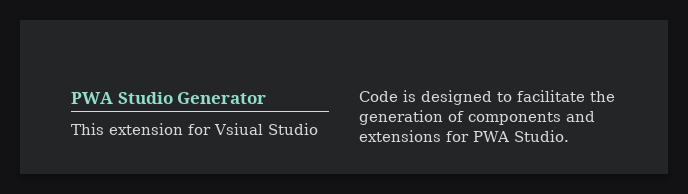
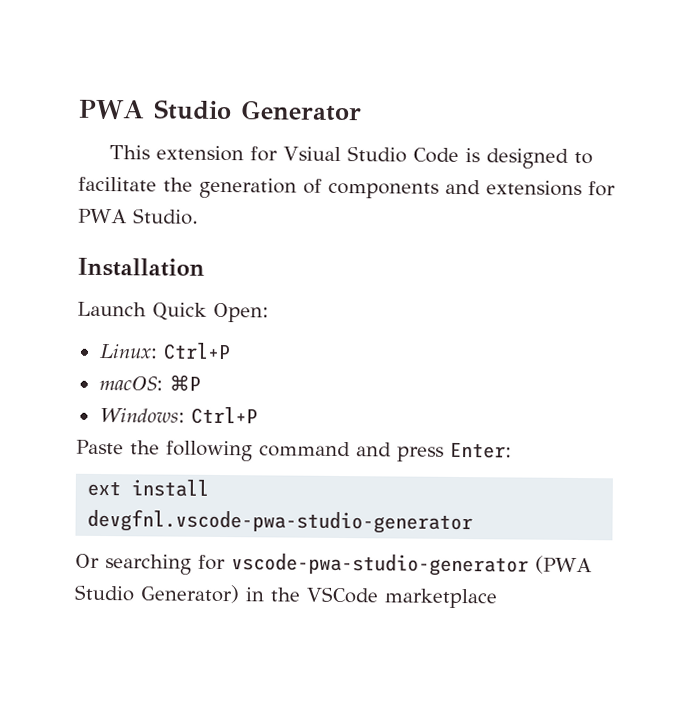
+ Installation
+ Launch Quick Open:
+ Linux: Ctrl+P
+ macOS: ⌘P
+ Windows: Ctrl+P
+ Paste the following command and press Enter:
+ ext install devgfnl.vscode-pwa-studio-generator
+ Or searching for vscode-pwa-studio-generator (PWA Studio Generator) in the VSCode marketplace

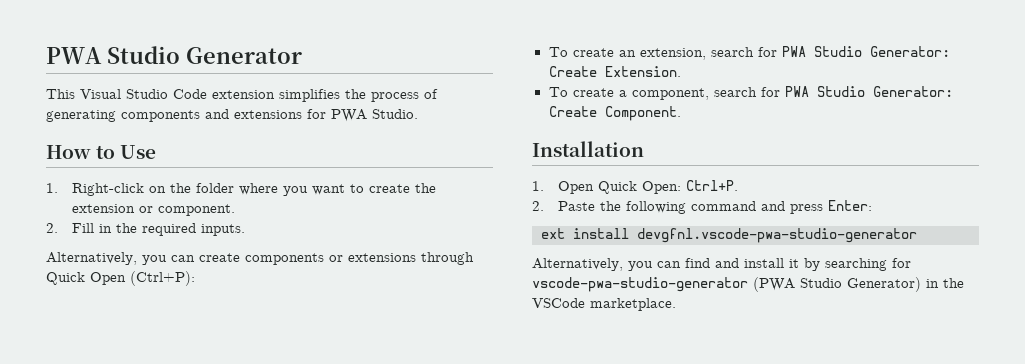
- This extension for Vsiual Studio Code is designed to facilitate the generation of components and extensions for PWA Studio.
+ This Visual Studio Code extension simplifies the process of generating components and extensions for PWA Studio.
+ How to Use
+ 1. Right-click on the folder where you want to create the extension or component.
+ 2. Fill in the required inputs.
+ Alternatively, you can create components or extensions through Quick Open (Ctrl+P):
+ To create an extension, search for PWA Studio Generator: Create Extension.
+ To create a component, search for PWA Studio Generator: Create Component.
- Launch Quick Open:
- Linux: Ctrl+P
- macOS: ⌘P
- Windows: Ctrl+P
- Paste the following command and press Enter:
+ 1. Open Quick Open: Ctrl+P.
+ 2. Paste the following command and press Enter:
- Or searching for vscode-pwa-studio-generator (PWA Studio Generator) in the VSCode marketplace
+ Alternatively, you can find and install it by searching for vscode-pwa-studio-generator (PWA Studio Generator) in the VSCode marketplace.

